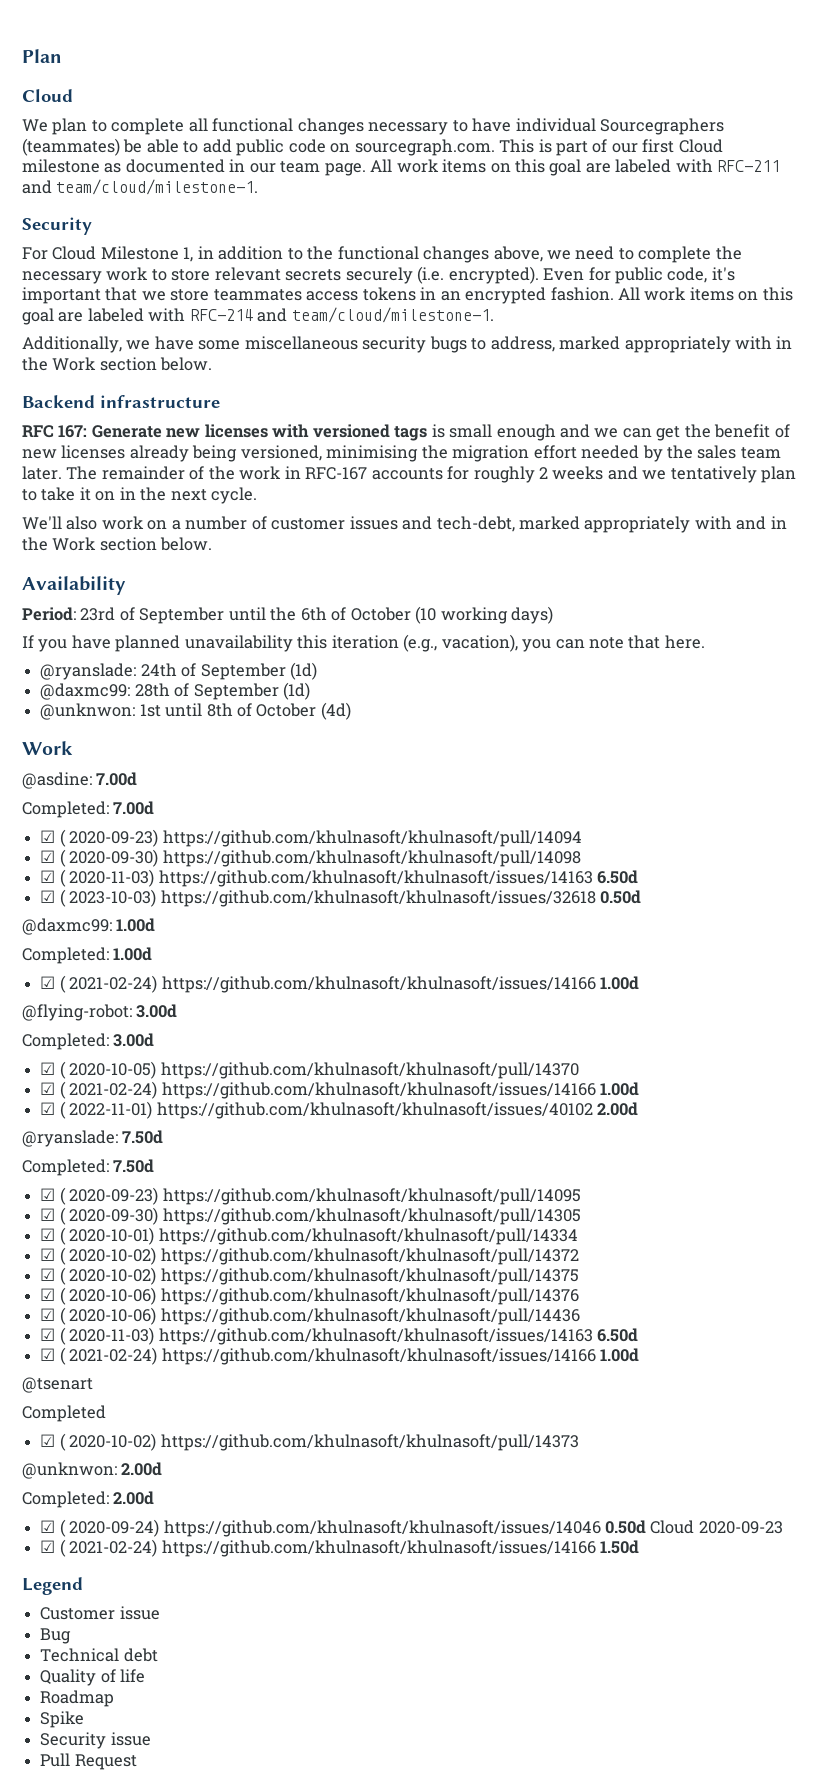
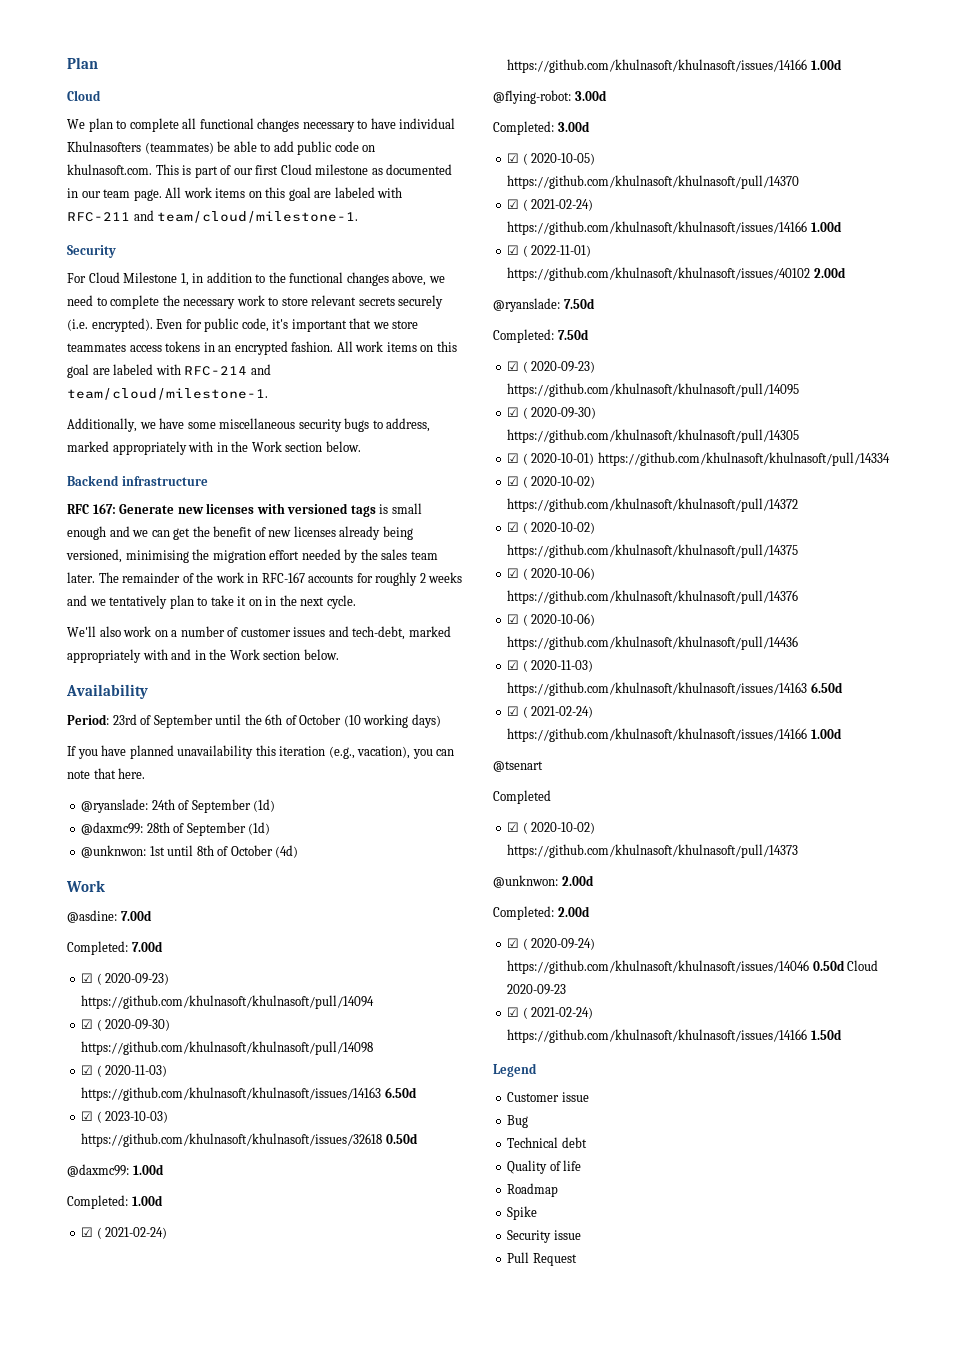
- We plan to complete all functional changes necessary to have individual Sourcegraphers (teammates) be able to add public code on sourcegraph.com. This is part of our first Cloud milestone as documented in our team page.
+ We plan to complete all functional changes necessary to have individual Khulnasofters (teammates) be able to add public code on khulnasoft.com. This is part of our first Cloud milestone as documented in our team page.

